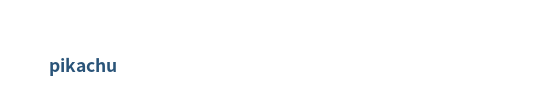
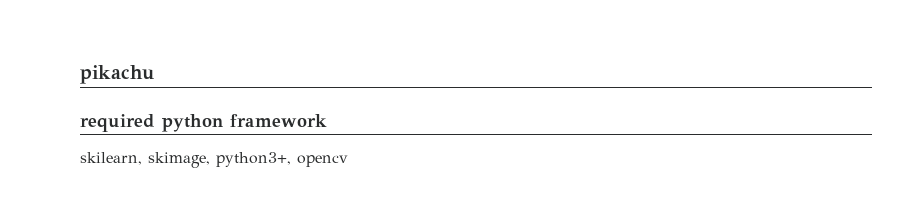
+ required python framework
+ skilearn, skimage, python3+, opencv

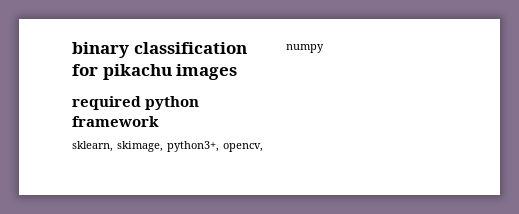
- pikachu
+ binary classification for pikachu images
- skilearn, skimage, python3+, opencv
+ sklearn, skimage, python3+, opencv, numpy

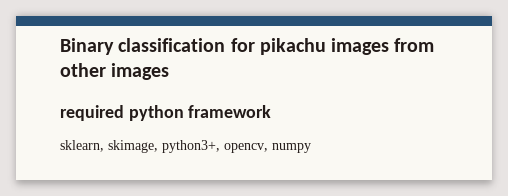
- binary classification for pikachu images
+ Binary classification for pikachu images from other images

